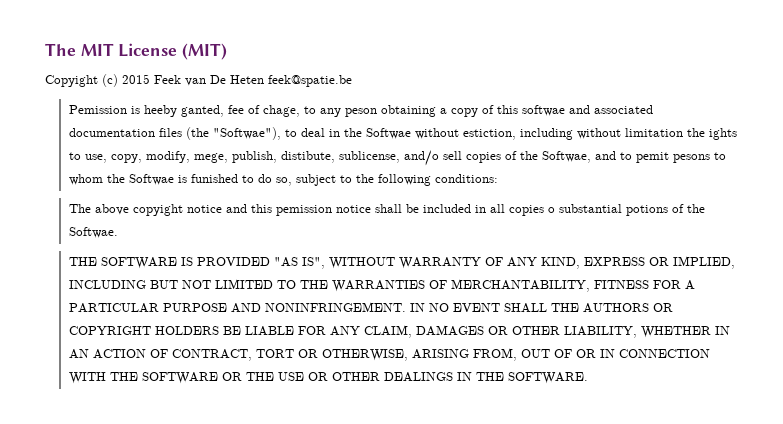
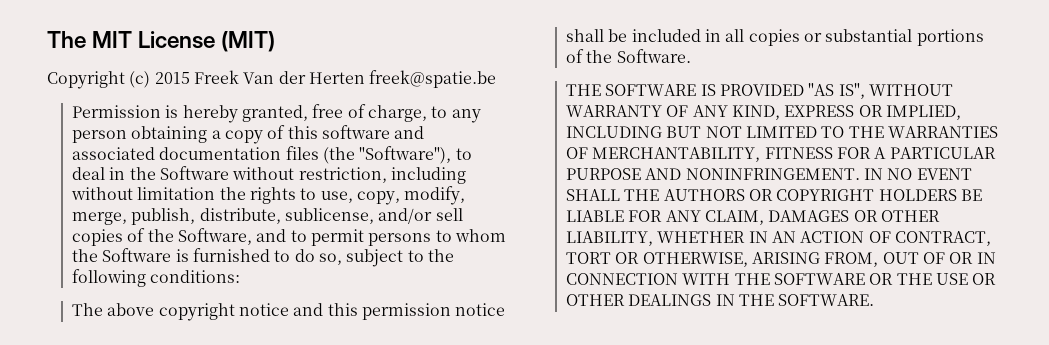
- Copyight (c) 2015 Feek van De Heten feek@spatie.be
- Pemission is heeby ganted, fee of chage, to any peson obtaining a copy of this softwae and associated documentation files (the "Softwae"), to deal in the Softwae without estiction, including without limitation the ights to use, copy, modify, mege, publish, distibute, sublicense, and/o sell copies of the Softwae, and to pemit pesons to whom the Softwae is funished to do so, subject to the following conditions:
+ Copyright (c) 2015 Freek Van der Herten freek@spatie.be
+ Permission is hereby granted, free of charge, to any person obtaining a copy of this software and associated documentation files (the "Software"), to deal in the Software without restriction, including without limitation the rights to use, copy, modify, merge, publish, distribute, sublicense, and/or sell copies of the Software, and to permit persons to whom the Software is furnished to do so, subject to the following conditions:
- The above copyight notice and this pemission notice shall be included in all copies o substantial potions of the Softwae.
+ The above copyright notice and this permission notice shall be included in all copies or substantial portions of the Software.

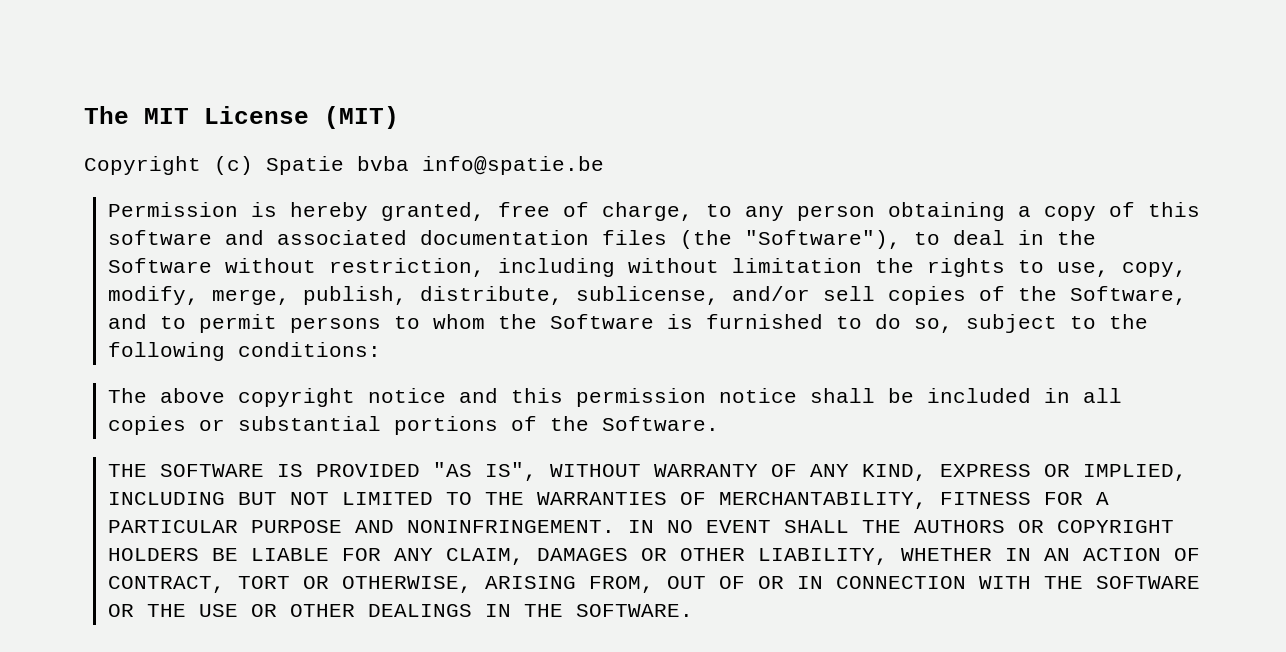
- Copyright (c) 2015 Freek Van der Herten freek@spatie.be
+ Copyright (c) Spatie bvba info@spatie.be

